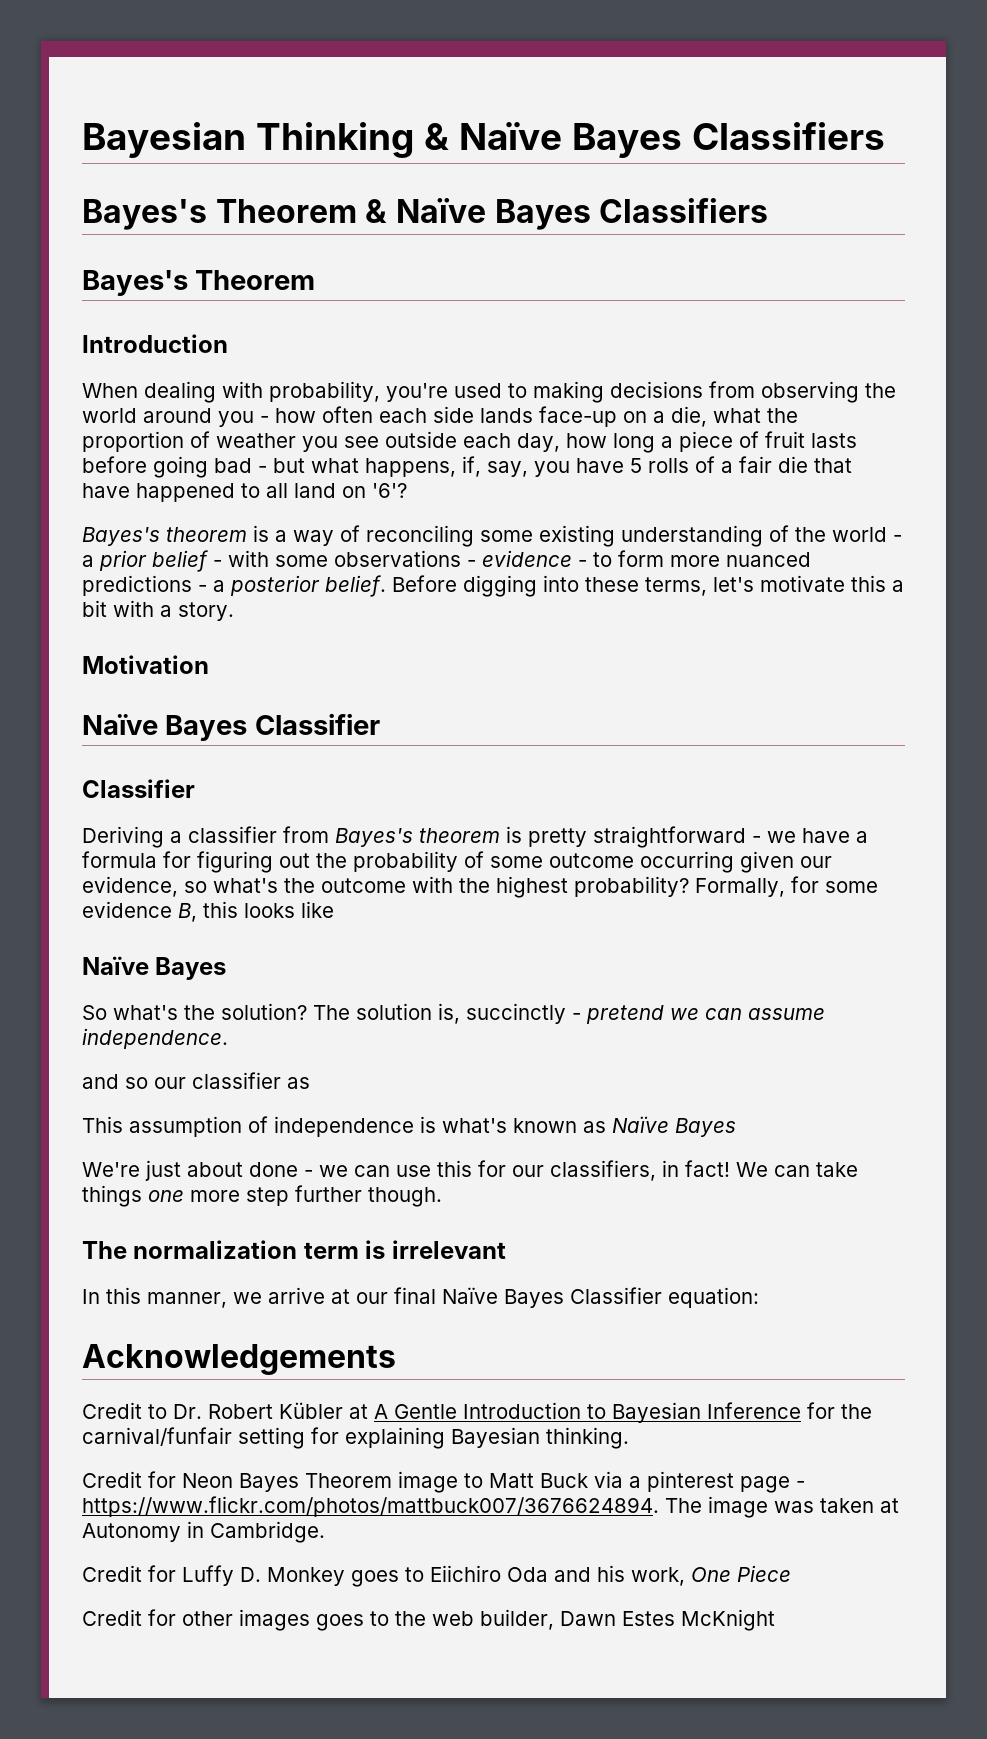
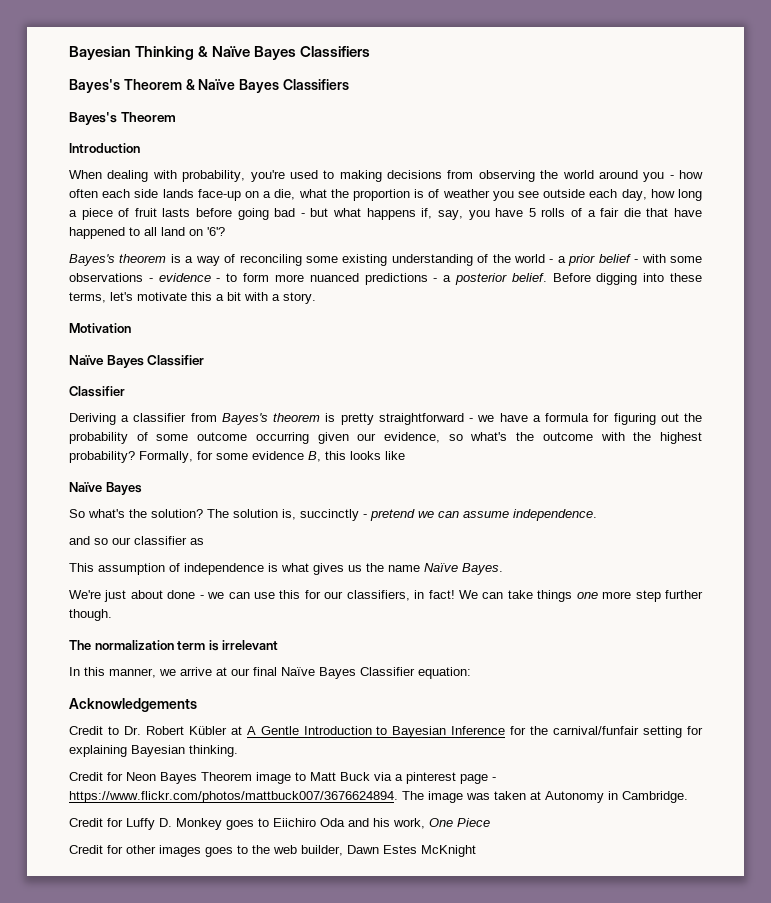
- When dealing with probability, you're used to making decisions from observing the world around you - how often each side lands face-up on a die, what the proportion of weather you see outside each day, how long a piece of fruit lasts before going bad - but what happens, if, say, you have 5 rolls of a fair die that have happened to all land on '6'?
+ When dealing with probability, you're used to making decisions from observing the world around you - how often each side lands face-up on a die, what the proportion is of weather you see outside each day, how long a piece of fruit lasts before going bad - but what happens if, say, you have 5 rolls of a fair die that have happened to all land on '6'?
- This assumption of independence is what's known as Naïve Bayes
+ This assumption of independence is what gives us the name Naïve Bayes.

